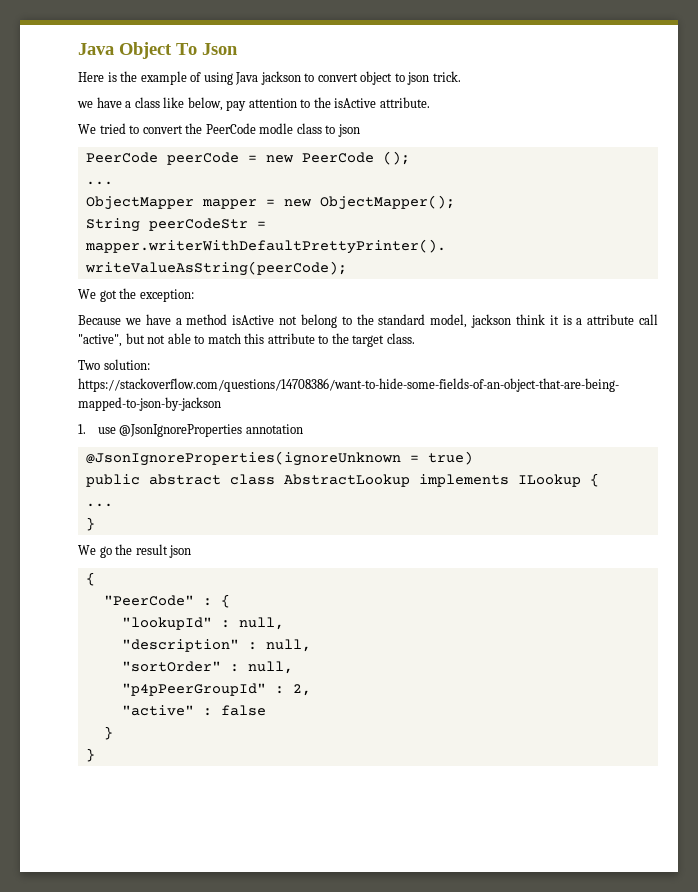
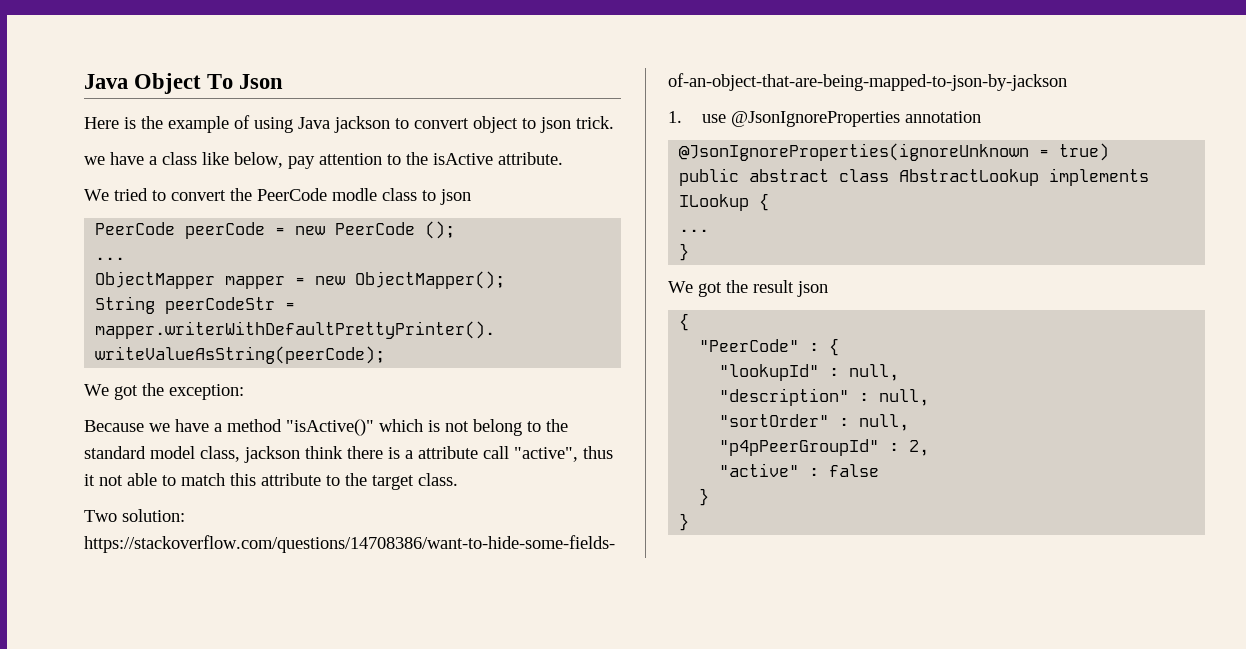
- Because we have a method isActive not belong to the standard model, jackson think it is a attribute call "active", but not able to match this attribute to the target class.
+ Because we have a method "isActive()" which is not belong to the standard model class, jackson think there is a attribute call "active", thus it not able to match this attribute to the target class.
- We go the result json
+ We got the result json

